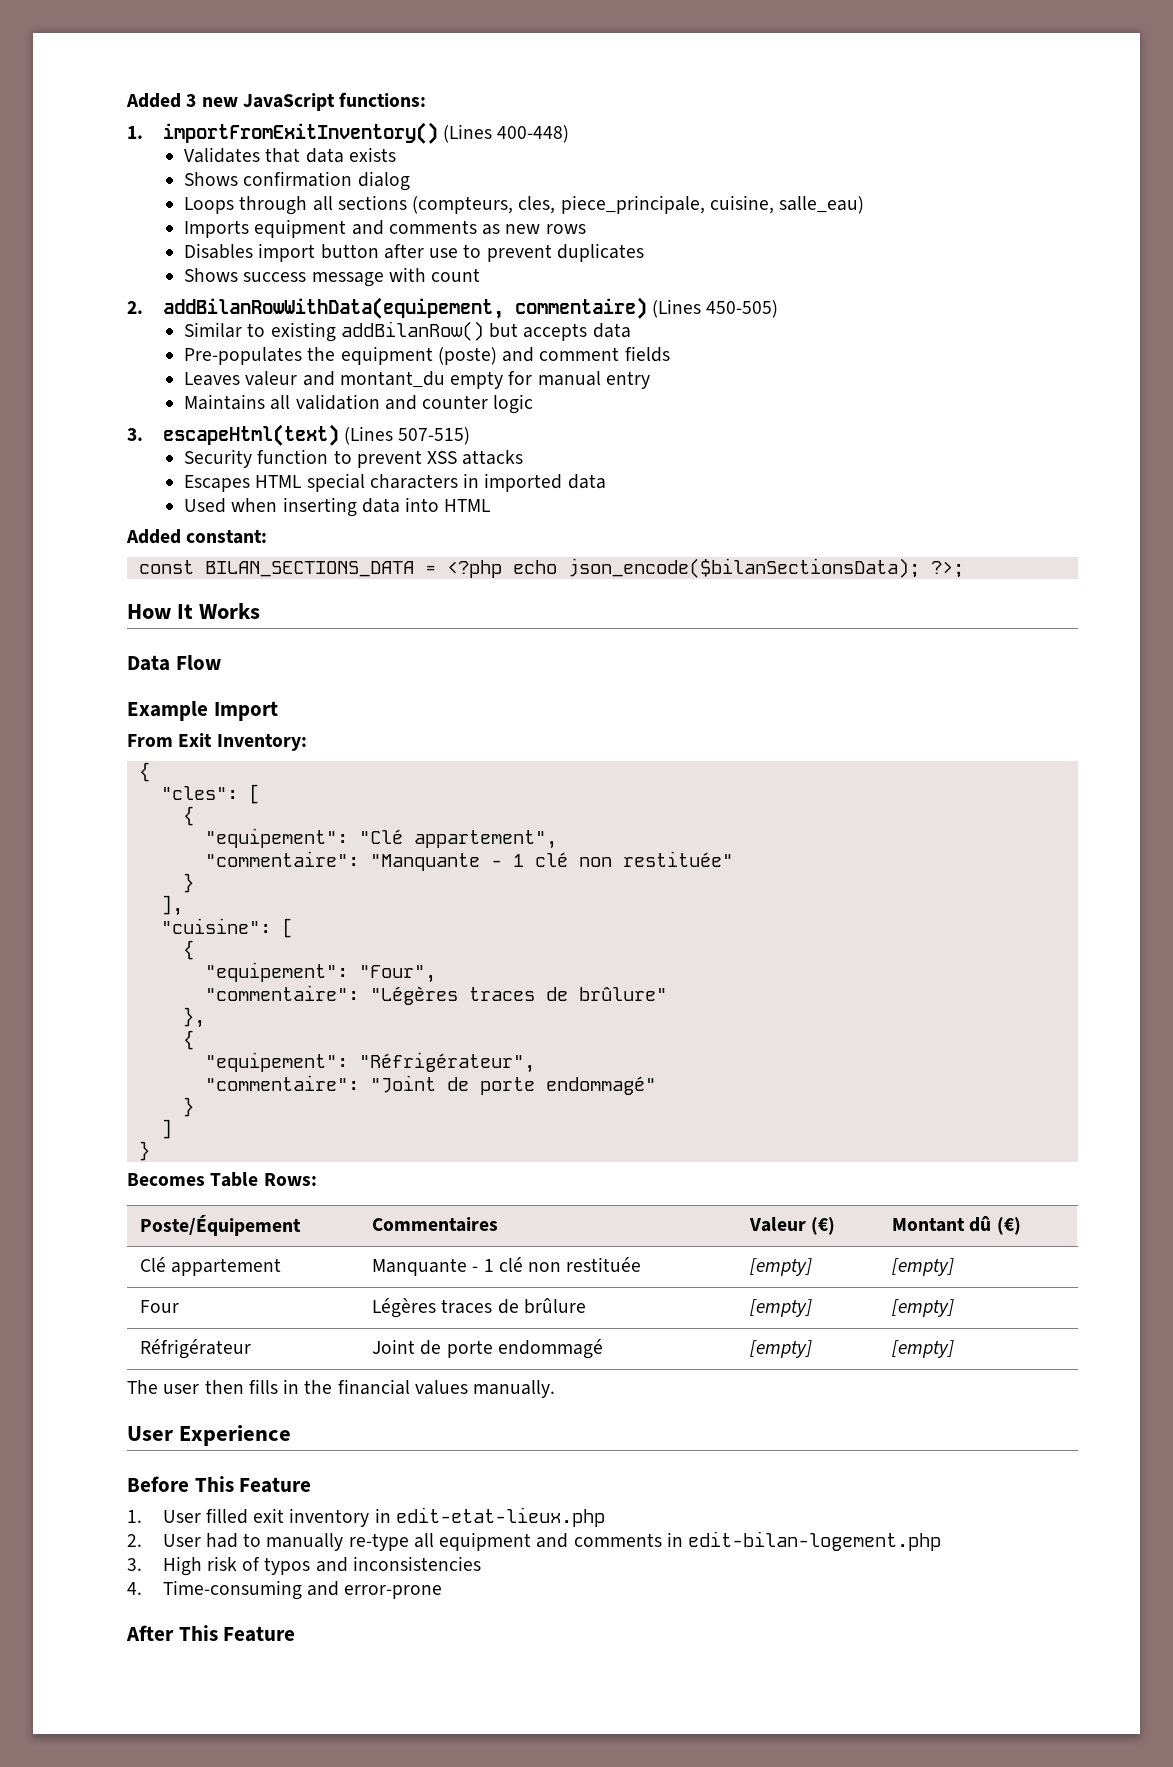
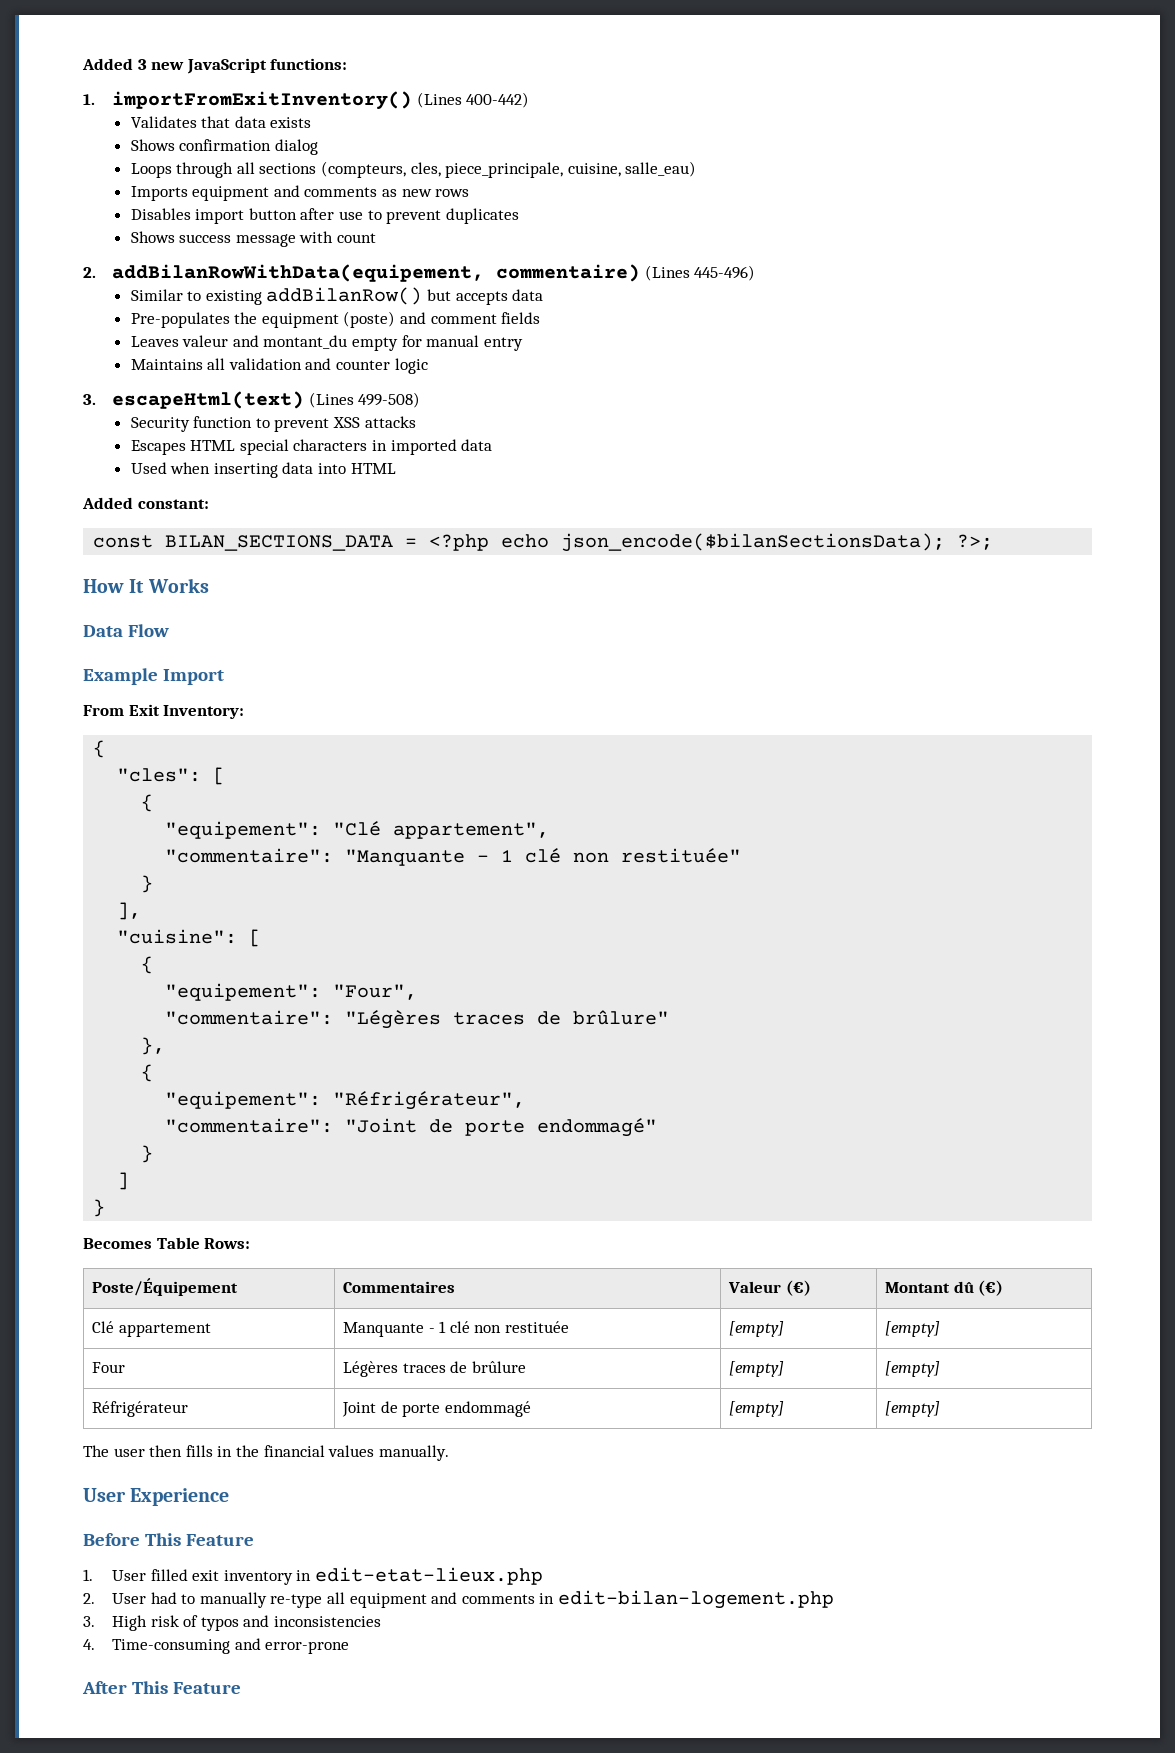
- 1. importFromExitInventory() (Lines 400-448)
+ 1. importFromExitInventory() (Lines 400-442)
- 2. addBilanRowWithData(equipement, commentaire) (Lines 450-505)
+ 2. addBilanRowWithData(equipement, commentaire) (Lines 445-496)
- 3. escapeHtml(text) (Lines 507-515)
+ 3. escapeHtml(text) (Lines 499-508)

